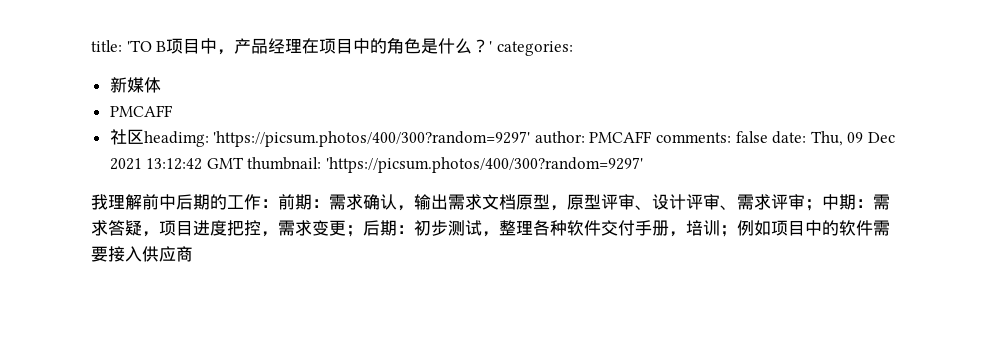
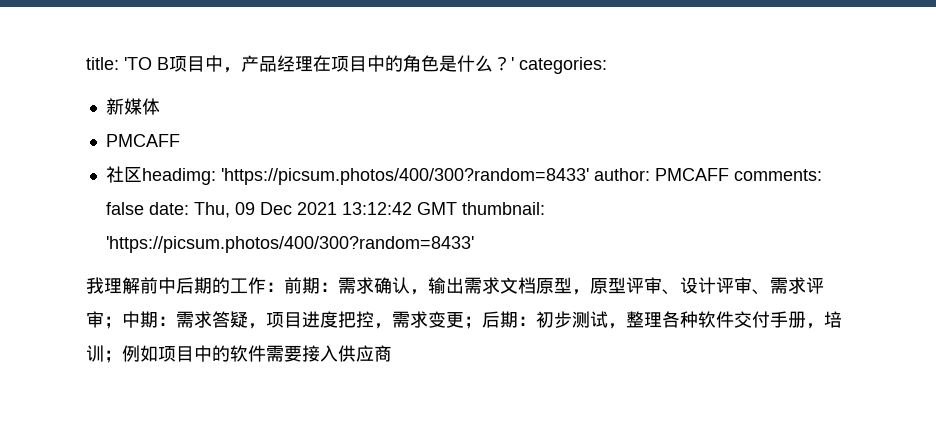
- 社区headimg: 'https://picsum.photos/400/300?random=9297' author: PMCAFF comments: false date: Thu, 09 Dec 2021 13:12:42 GMT thumbnail: 'https://picsum.photos/400/300?random=9297'
+ 社区headimg: 'https://picsum.photos/400/300?random=8433' author: PMCAFF comments: false date: Thu, 09 Dec 2021 13:12:42 GMT thumbnail: 'https://picsum.photos/400/300?random=8433'

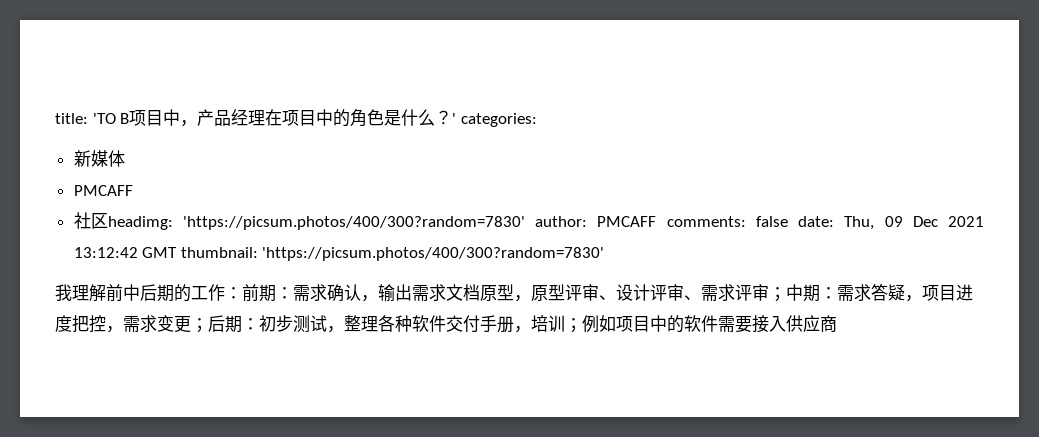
- 社区headimg: 'https://picsum.photos/400/300?random=8433' author: PMCAFF comments: false date: Thu, 09 Dec 2021 13:12:42 GMT thumbnail: 'https://picsum.photos/400/300?random=8433'
+ 社区headimg: 'https://picsum.photos/400/300?random=7830' author: PMCAFF comments: false date: Thu, 09 Dec 2021 13:12:42 GMT thumbnail: 'https://picsum.photos/400/300?random=7830'

